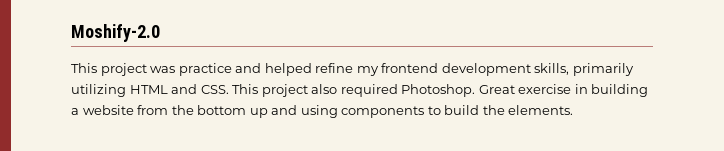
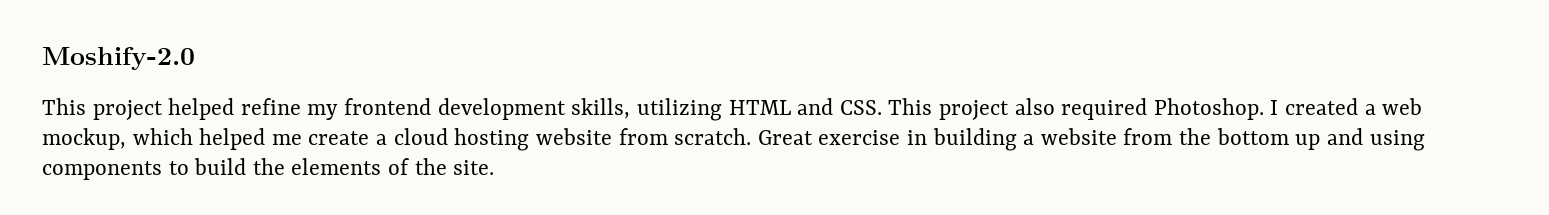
- This project was practice and helped refine my frontend development skills, primarily utilizing HTML and CSS. This project also required Photoshop.
+ This project helped refine my frontend development skills, utilizing HTML and CSS. This project also required Photoshop.
+ I created a web mockup, which helped me create a cloud hosting website from scratch.
- Great exercise in building a website from the bottom up and using components to build the elements.
+ Great exercise in building a website from the bottom up and using components to build the elements of the site.

